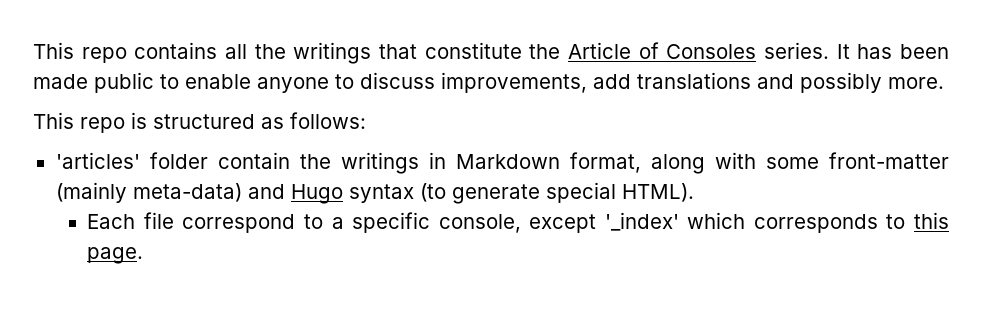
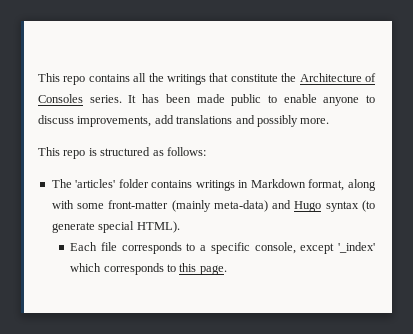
- This repo contains all the writings that constitute the Article of Consoles series.
+ This repo contains all the writings that constitute the Architecture of Consoles series.
- 'articles' folder contain the writings in Markdown format, along with some front-matter (mainly meta-data) and Hugo syntax (to generate special HTML).
+ The 'articles' folder contains writings in Markdown format, along with some front-matter (mainly meta-data) and Hugo syntax (to generate special HTML).
- Each file correspond to a specific console, except '_index' which corresponds to this page.
+ Each file corresponds to a specific console, except '_index' which corresponds to this page.

